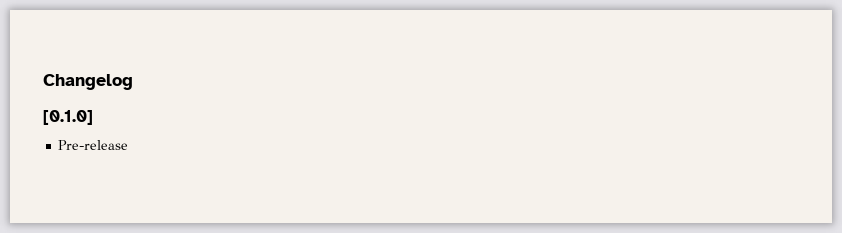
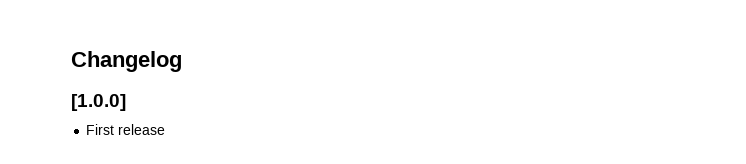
- [0.1.0]
- Pre-release
+ [1.0.0]
+ First release

